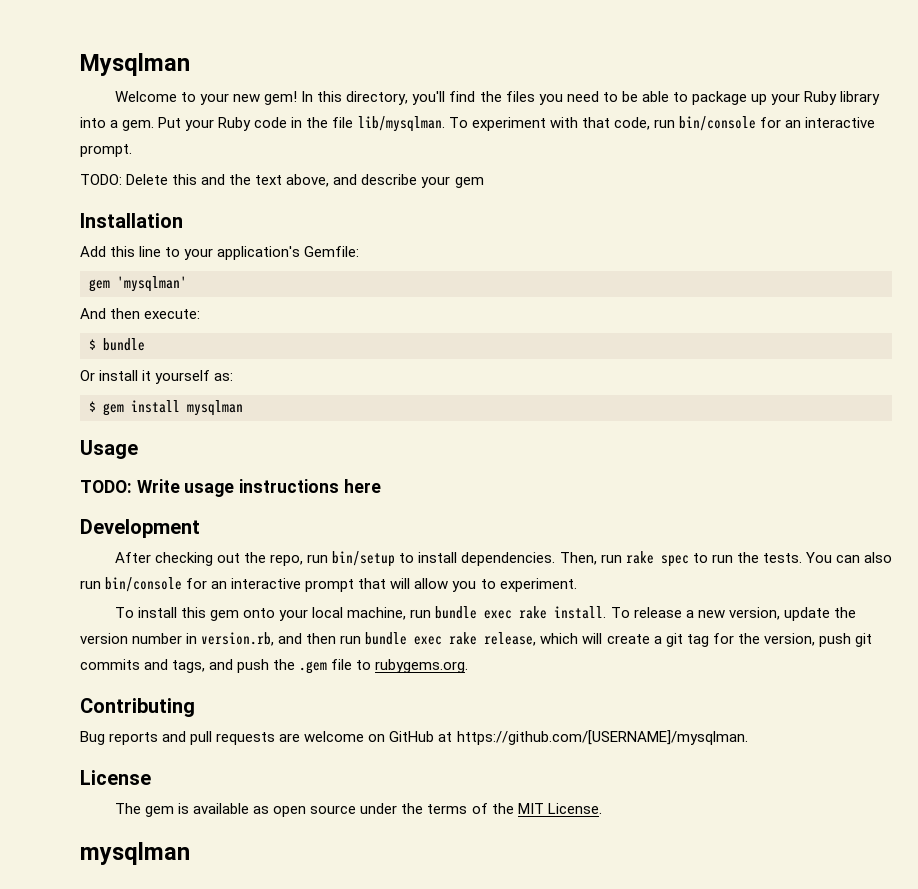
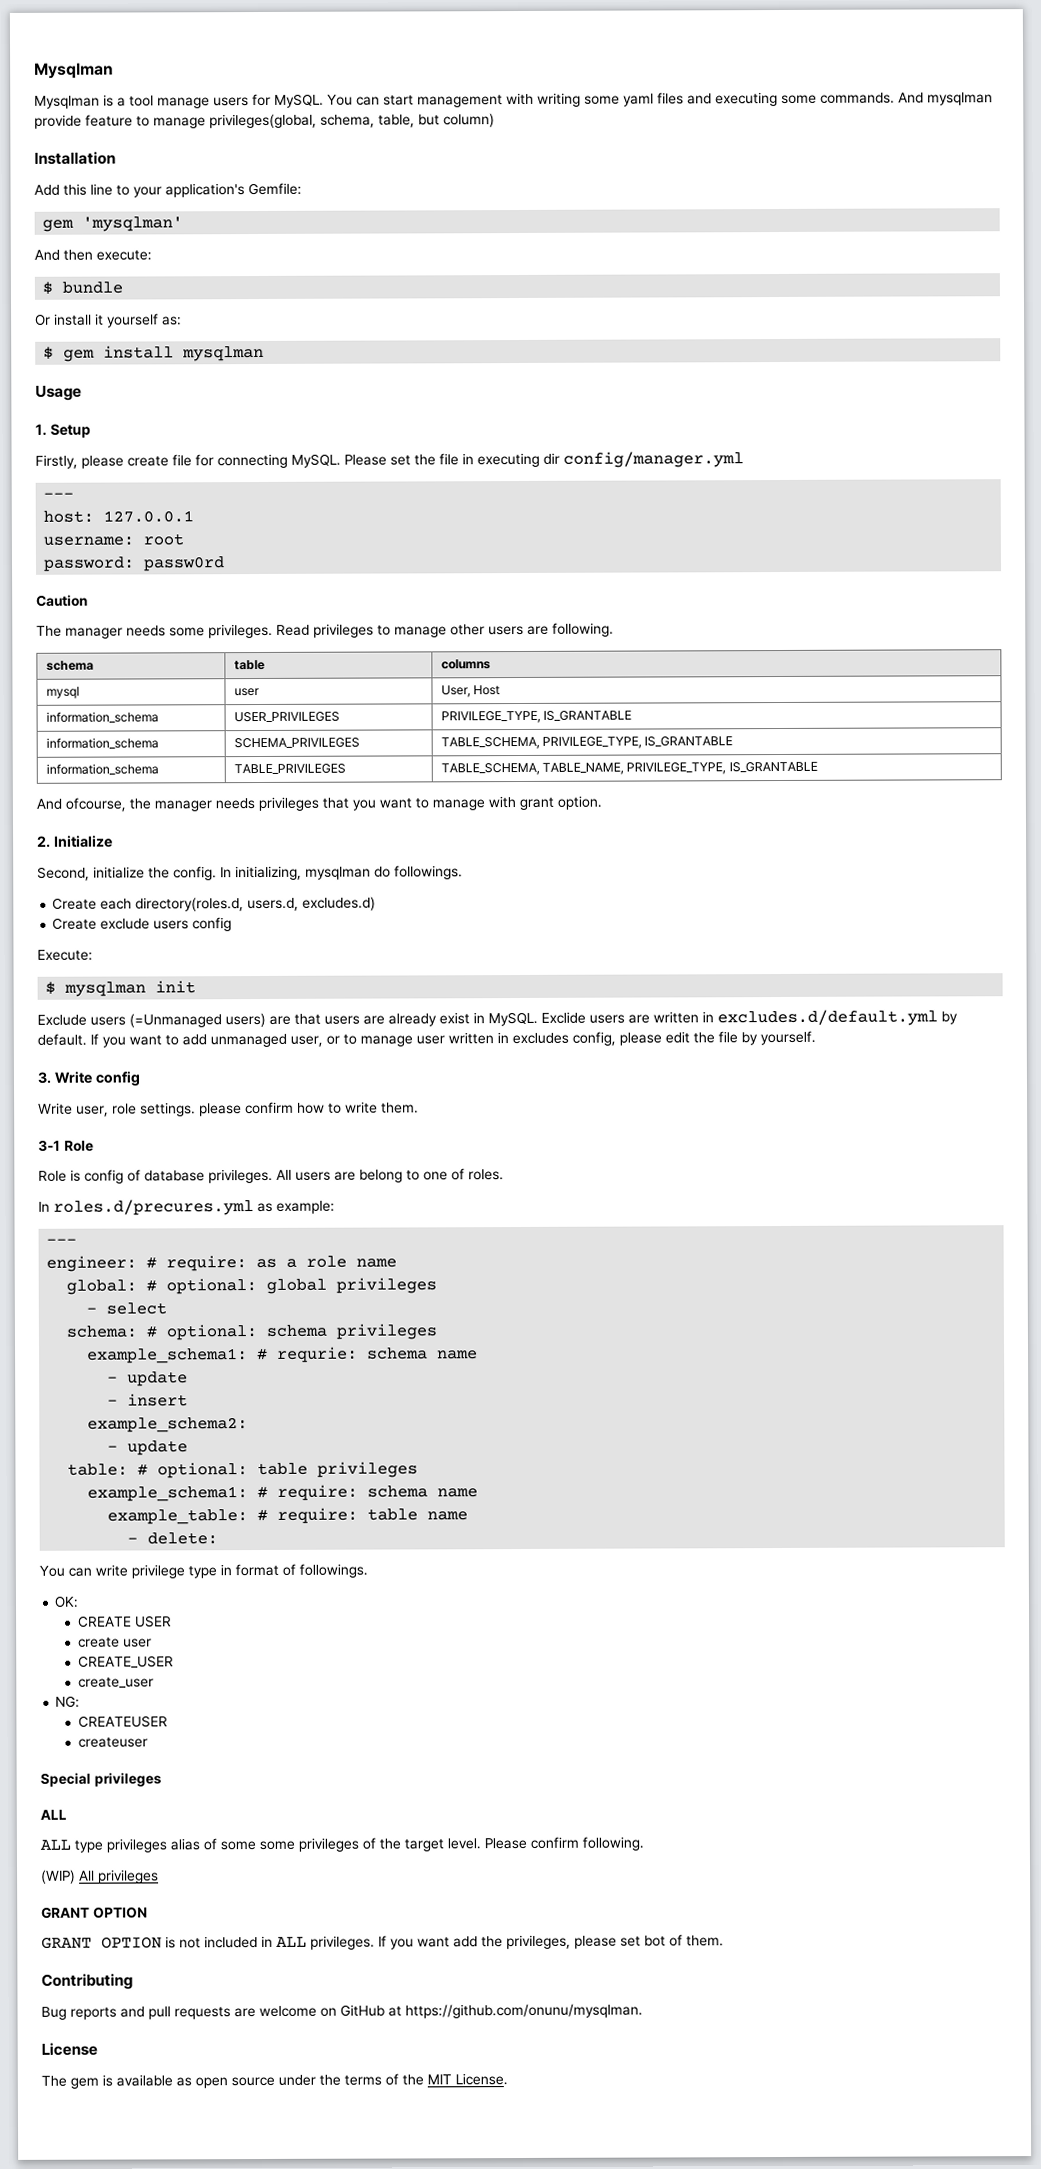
- Welcome to your new gem! In this directory, you'll find the files you need to be able to package up your Ruby library into a gem. Put your Ruby code in the file lib/mysqlman. To experiment with that code, run bin/console for an interactive prompt.
- TODO: Delete this and the text above, and describe your gem
+ Mysqlman is a tool manage users for MySQL. You can start management with writing some yaml files and executing some commands. And mysqlman provide feature to manage privileges(global, schema, table, but column)
- TODO: Write usage instructions here
- Development
- After checking out the repo, run bin/setup to install dependencies. Then, run rake spec to run the tests. You can also run bin/console for an interactive prompt that will allow you to experiment.
- To install this gem onto your local machine, run bundle exec rake install. To release a new version, update the version number in version.rb, and then run bundle exec rake release, which will create a git tag for the version, push git commits and tags, and push the .gem file to rubygems.org.
+ 1. Setup
+ Firstly, please create file for connecting MySQL. Please set the file in executing dir config/manager.yml
+ ---
+ host: 127.0.0.1
+ username: root
+ password: passw0rd
+ Caution
+ The manager needs some privileges. Read privileges to manage other users are following.
+ schema | table | columns
+ mysql | user | User, Host
+ information_schema | USER_PRIVILEGES | PRIVILEGE_TYPE, IS_GRANTABLE
+ information_schema | SCHEMA_PRIVILEGES | TABLE_SCHEMA, PRIVILEGE_TYPE, IS_GRANTABLE
+ information_schema | TABLE_PRIVILEGES | TABLE_SCHEMA, TABLE_NAME, PRIVILEGE_TYPE, IS_GRANTABLE
+ And ofcourse, the manager needs privileges that you want to manage with grant option.
+ 2. Initialize
+ Second, initialize the config. In initializing, mysqlman do followings.
+ Create each directory(roles.d, users.d, excludes.d)
+ Create exclude users config
+ Execute:
+ $ mysqlman init
+ Exclude users (=Unmanaged users) are that users are already exist in MySQL. Exclide users are written in excludes.d/default.yml by default. If you want to add unmanaged user, or to manage user written in excludes config, please edit the file by yourself.
+ 3. Write config
+ Write user, role settings. please confirm how to write them.
+ 3-1 Role
+ Role is config of database privileges. All users are belong to one of roles.
+ In roles.d/precures.yml as example:
+ ---
+ engineer: # require: as a role name
+ global: # optional: global privileges
+ - select
+ schema: # optional: schema privileges
+ example_schema1: # requrie: schema name
+ - update
+ - insert
+ example_schema2:
+ - update
+ table: # optional: table privileges
+ example_schema1: # require: schema name
+ example_table: # require: table name
+ - delete:
+ You can write privilege type in format of followings.
+ OK:
+ CREATE USER
+ create user
+ CREATE_USER
+ create_user
+ NG:
+ CREATEUSER
+ createuser
+ Special privileges
+ ALL
+ ALL type privileges alias of some some privileges of the target level. Please confirm following.
+ (WIP) All privileges
+ GRANT OPTION
+ GRANT OPTION is not included in ALL privileges. If you want add the privileges, please set bot of them.
- Bug reports and pull requests are welcome on GitHub at https://github.com/[USERNAME]/mysqlman.
+ Bug reports and pull requests are welcome on GitHub at https://github.com/onunu/mysqlman.
  The gem is available as open source under the terms of the MIT License.
- mysqlman

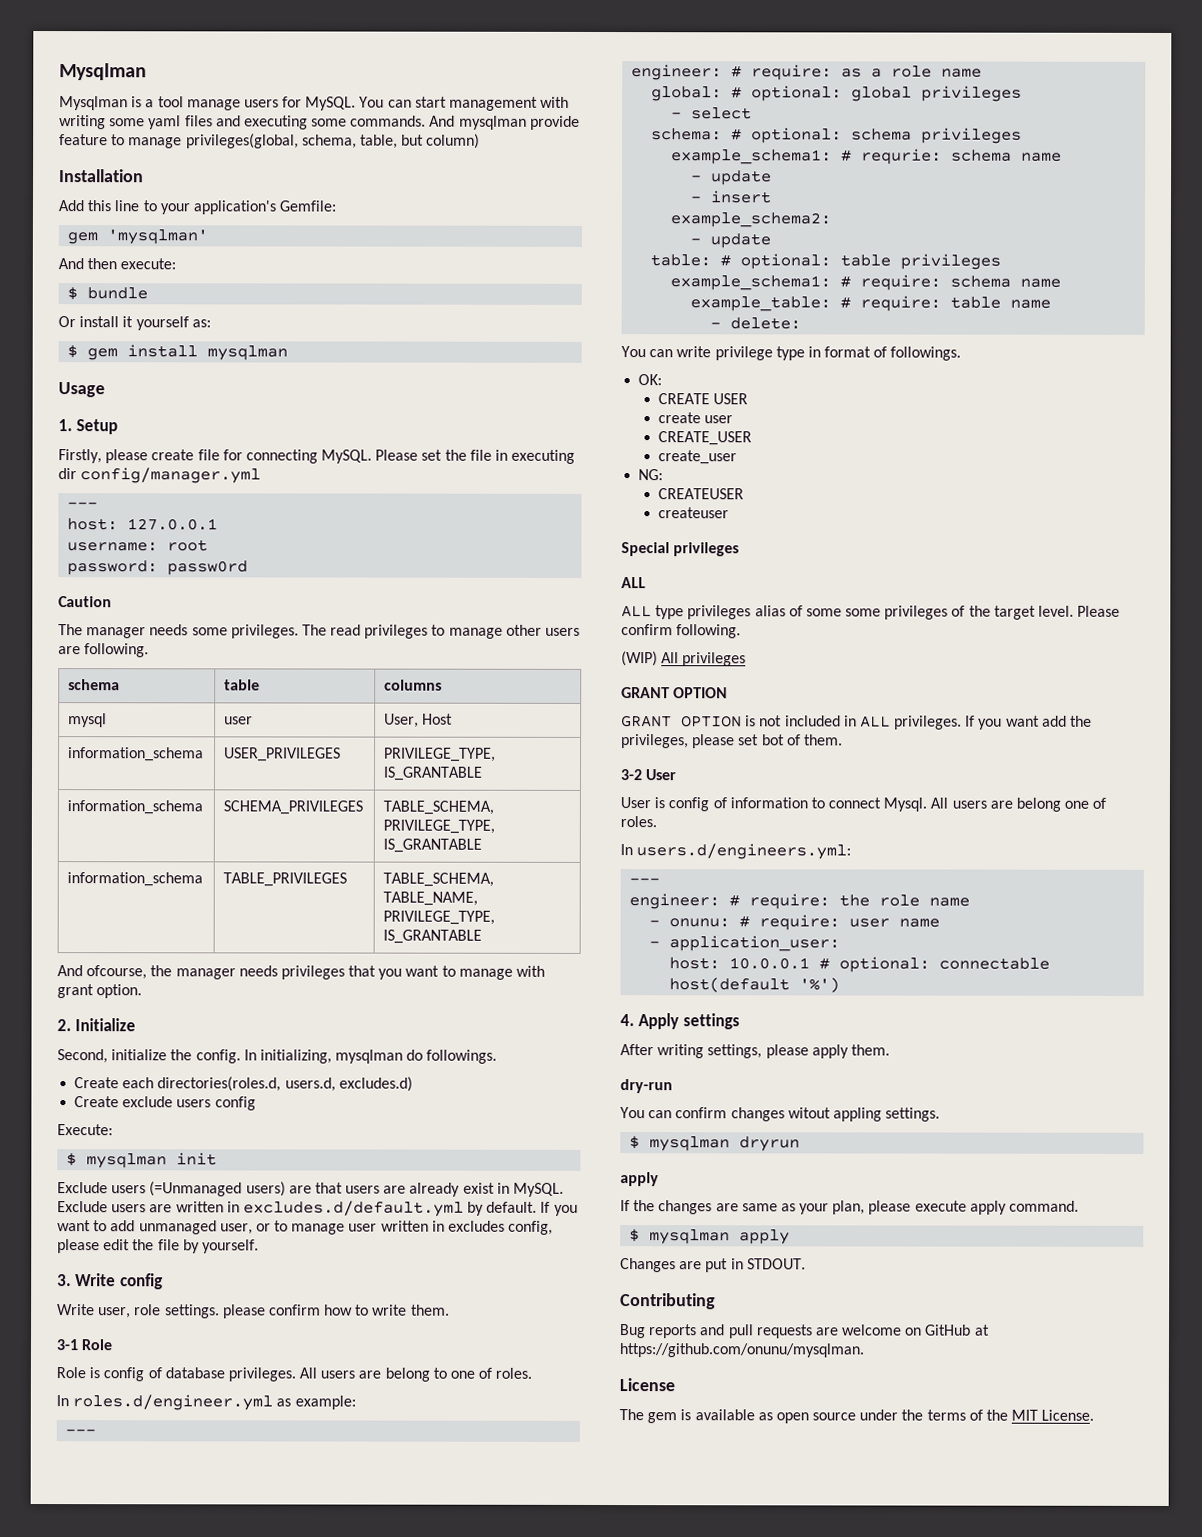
- Read privileges to manage other users are following.
+ The read privileges to manage other users are following.
- Create each directory(roles.d, users.d, excludes.d)
+ Create each directories(roles.d, users.d, excludes.d)
- Exclide users are written in excludes.d/default.yml by default.
+ Exclude users are written in excludes.d/default.yml by default.
- In roles.d/precures.yml as example:
+ In roles.d/engineer.yml as example:
+ 3-2 User
+ User is config of information to connect Mysql. All users are belong one of roles.
+ In users.d/engineers.yml:
+ ---
+ engineer: # require: the role name
+ - onunu: # require: user name
+ - application_user:
+ host: 10.0.0.1 # optional: connectable host(default '%')
+ 4. Apply settings
+ After writing settings, please apply them.
+ dry-run
+ You can confirm changes witout appling settings.
+ $ mysqlman dryrun
+ apply
+ If the changes are same as your plan, please execute apply command.
+ $ mysqlman apply
+ Changes are put in STDOUT.

